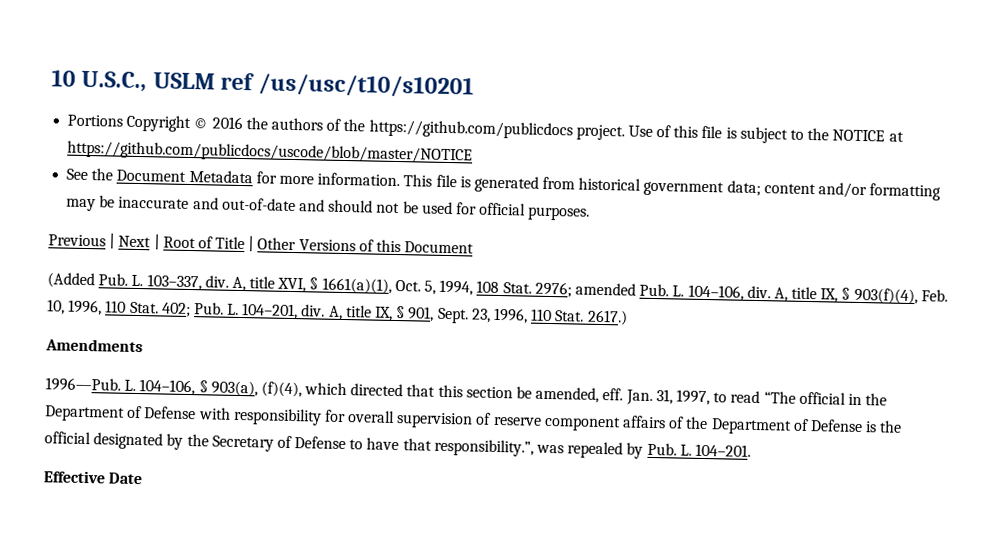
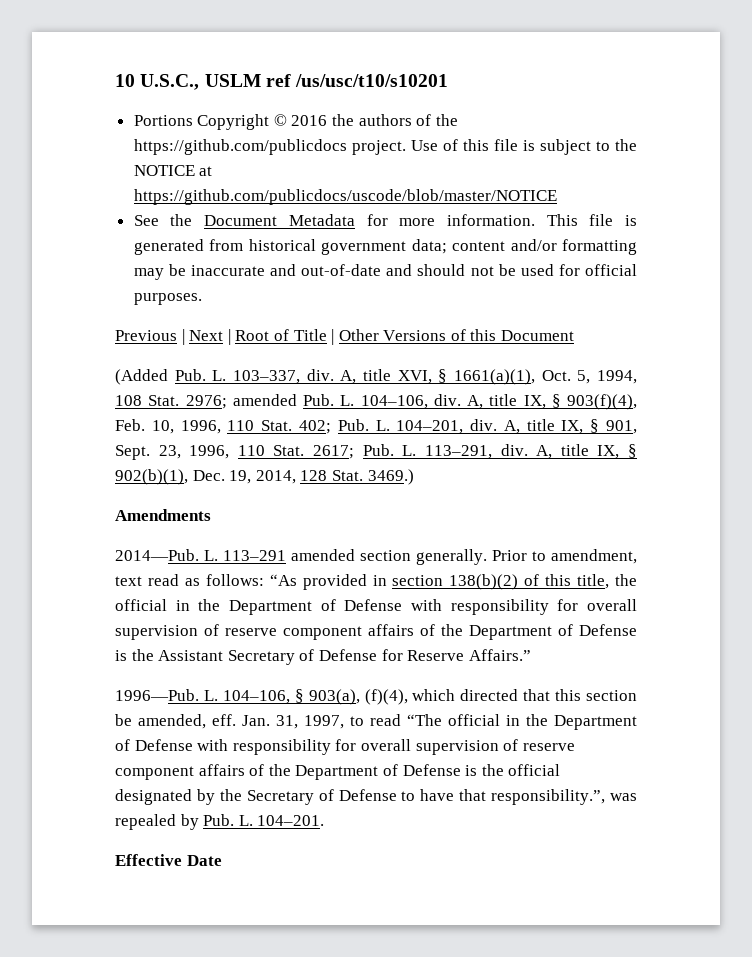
- 2617.)
+ 2617; Pub. L. 113–291, div. A, title IX, § 902(b)(1), Dec. 19, 2014, 128 Stat. 3469.)
  Amendments
+ 2014—Pub. L. 113–291 amended section generally. Prior to amendment, text read as follows: “As provided in section 138(b)(2) of this title, the official in the Department of Defense with responsibility for overall supervision of reserve component affairs of the Department of Defense is the Assistant Secretary of Defense for Reserve Affairs.”

